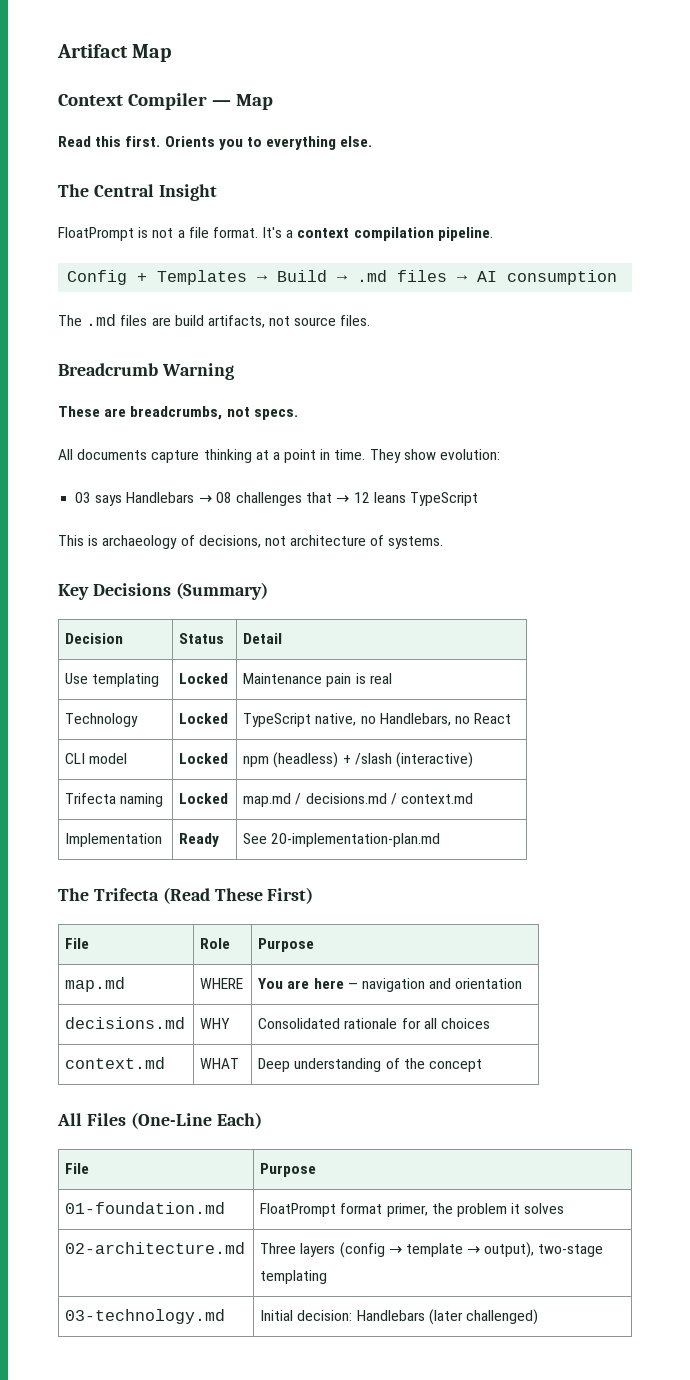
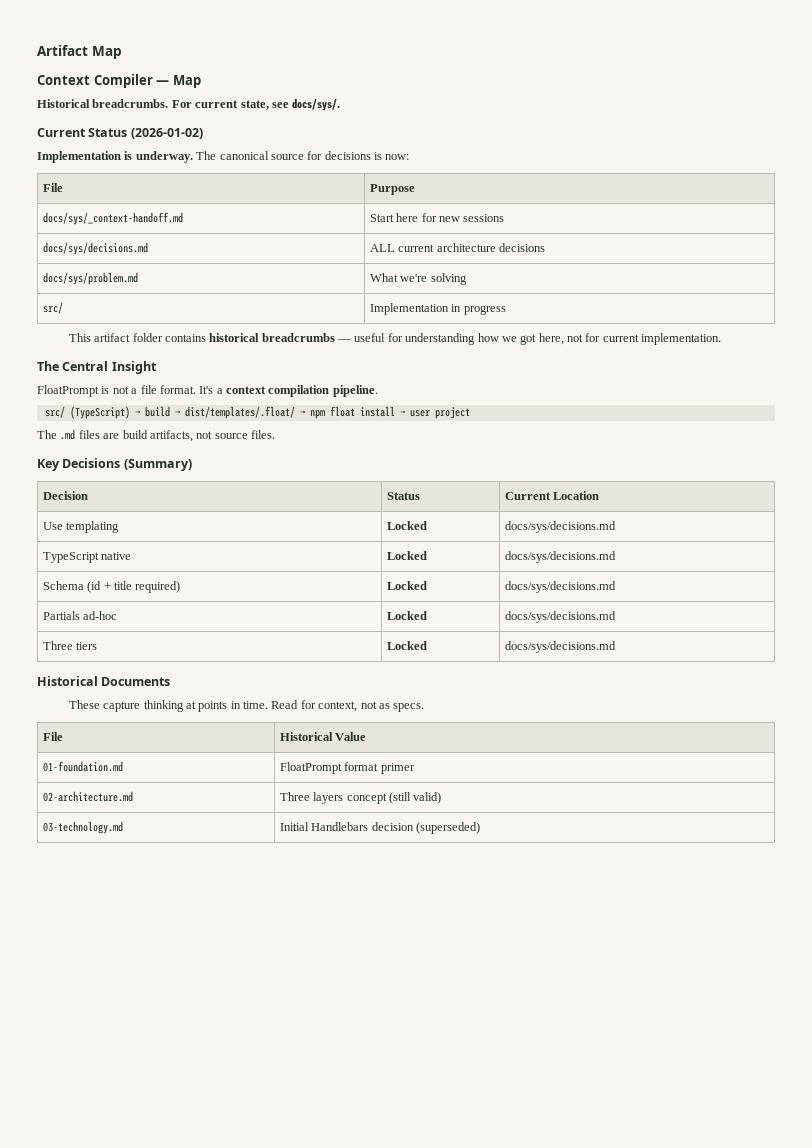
- Read this first. Orients you to everything else.
+ Historical breadcrumbs. For current state, see docs/sys/.
+ Current Status (2026-01-02)
+ Implementation is underway. The canonical source for decisions is now:
+ File | Purpose
+ docs/sys/_context-handoff.md | Start here for new sessions
+ docs/sys/decisions.md | ALL current architecture decisions
+ docs/sys/problem.md | What we're solving
+ src/ | Implementation in progress
+ This artifact folder contains historical breadcrumbs — useful for understanding how we got here, not for current implementation.
- Config + Templates → Build → .md files → AI consumption
+ src/ (TypeScript) → build → dist/templates/.float/ → npm float install → user project
- Breadcrumb Warning
- These are breadcrumbs, not specs.
- All documents capture thinking at a point in time. They show evolution:
- 03 says Handlebars → 08 challenges that → 12 leans TypeScript
- This is archaeology of decisions, not architecture of systems.
- Decision | Status | Detail
+ Decision | Status | Current Location
- Use templating | Locked | Maintenance pain is real
- Technology | Locked | TypeScript native, no Handlebars, no React
- CLI model | Locked | npm (headless) + /slash (interactive)
- Trifecta naming | Locked | map.md / decisions.md / context.md
- Implementation | Ready | See 20-implementation-plan.md
- The Trifecta (Read These First)
- File | Role | Purpose
- map.md | WHERE | You are here — navigation and orientation
- decisions.md | WHY | Consolidated rationale for all choices
- context.md | WHAT | Deep understanding of the concept
- All Files (One-Line Each)
- File | Purpose
- 01-foundation.md | FloatPrompt format primer, the problem it solves
- 02-architecture.md | Three layers (config → template → output), two-stage templating
- 03-technology.md | Initial decision: Handlebars (later challenged)
+ Use templating | Locked | docs/sys/decisions.md
+ TypeScript native | Locked | docs/sys/decisions.md
+ Schema (id + title required) | Locked | docs/sys/decisions.md
+ Partials ad-hoc | Locked | docs/sys/decisions.md
+ Three tiers | Locked | docs/sys/decisions.md
+ Historical Documents
+ These capture thinking at points in time. Read for context, not as specs.
+ File | Historical Value
+ 01-foundation.md | FloatPrompt format primer
+ 02-architecture.md | Three layers concept (still valid)
+ 03-technology.md | Initial Handlebars decision (superseded)

